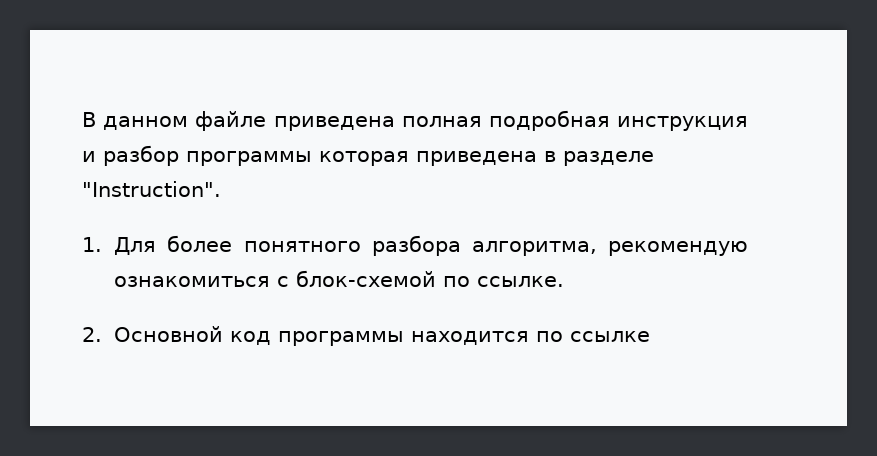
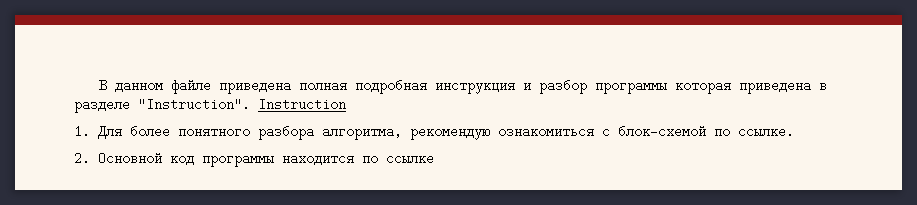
+ Instruction

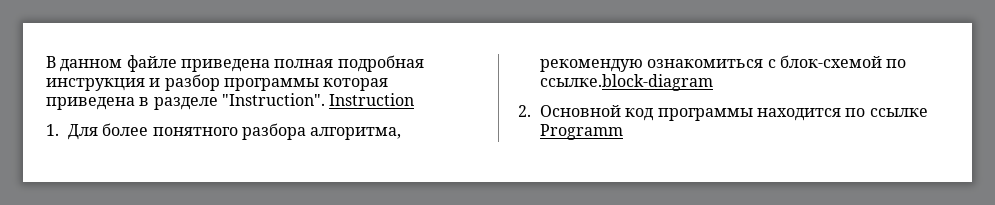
- 1. Для более понятного разбора алгоритма, рекомендую ознакомиться с блок-схемой по ссылке.
+ 1. Для более понятного разбора алгоритма, рекомендую ознакомиться с блок-схемой по ссылке.block-diagram
- 2. Основной код программы находится по ссылке
+ 2. Основной код программы находится по ссылке Programm

